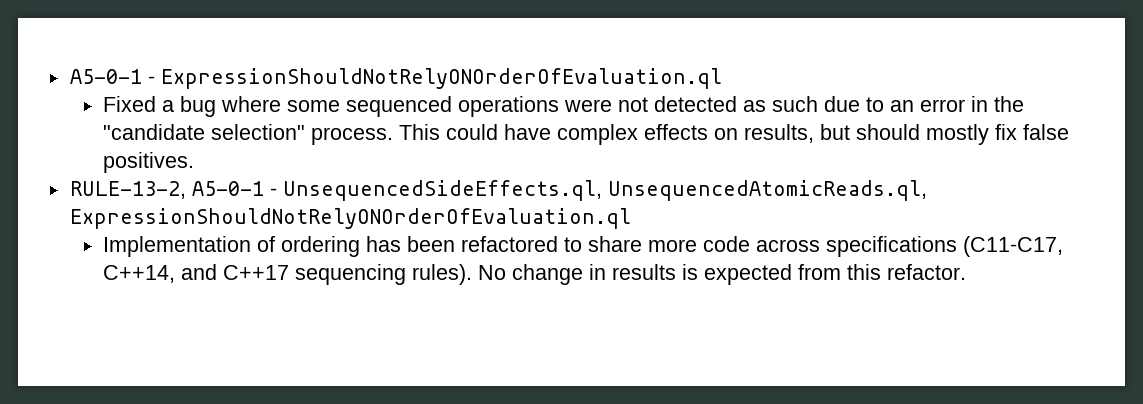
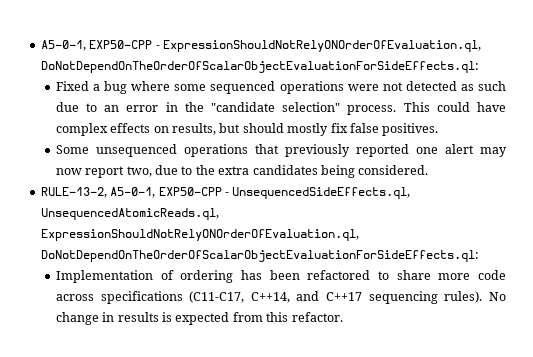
- A5-0-1 - ExpressionShouldNotRelyONOrderOfEvaluation.ql
+ A5-0-1, EXP50-CPP - ExpressionShouldNotRelyONOrderOfEvaluation.ql, DoNotDependOnTheOrderOfScalarObjectEvaluationForSideEffects.ql:
+ Some unsequenced operations that previously reported one alert may now report two, due to the extra candidates being considered.
- RULE-13-2, A5-0-1 - UnsequencedSideEffects.ql, UnsequencedAtomicReads.ql, ExpressionShouldNotRelyONOrderOfEvaluation.ql
+ RULE-13-2, A5-0-1, EXP50-CPP - UnsequencedSideEffects.ql, UnsequencedAtomicReads.ql, ExpressionShouldNotRelyONOrderOfEvaluation.ql, DoNotDependOnTheOrderOfScalarObjectEvaluationForSideEffects.ql:

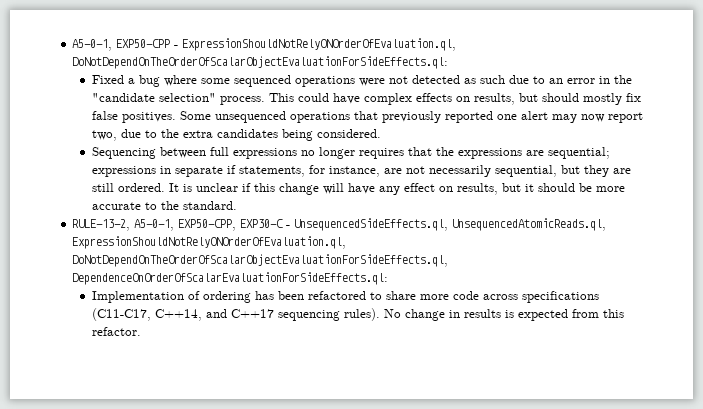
- This could have complex effects on results, but should mostly fix false positives.
- Some unsequenced operations that previously reported one alert may now report two, due to the extra candidates being considered.
+ This could have complex effects on results, but should mostly fix false positives. Some unsequenced operations that previously reported one alert may now report two, due to the extra candidates being considered.
+ Sequencing between full expressions no longer requires that the expressions are sequential; expressions in separate if statements, for instance, are not necessarily sequential, but they are still ordered. It is unclear if this change will have any effect on results, but it should be more accurate to the standard.
- RULE-13-2, A5-0-1, EXP50-CPP - UnsequencedSideEffects.ql, UnsequencedAtomicReads.ql, ExpressionShouldNotRelyONOrderOfEvaluation.ql, DoNotDependOnTheOrderOfScalarObjectEvaluationForSideEffects.ql:
+ RULE-13-2, A5-0-1, EXP50-CPP, EXP30-C - UnsequencedSideEffects.ql, UnsequencedAtomicReads.ql, ExpressionShouldNotRelyONOrderOfEvaluation.ql, DoNotDependOnTheOrderOfScalarObjectEvaluationForSideEffects.ql, DependenceOnOrderOfScalarEvaluationForSideEffects.ql:

